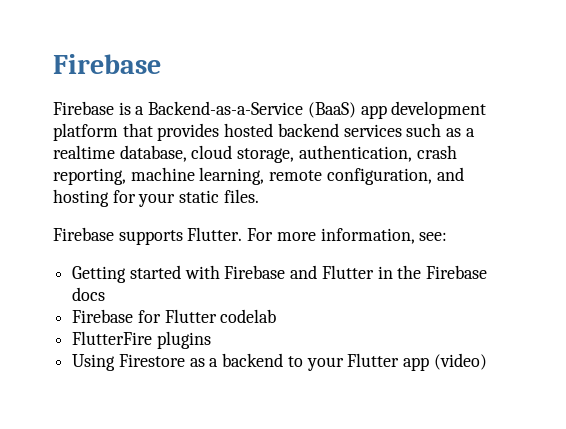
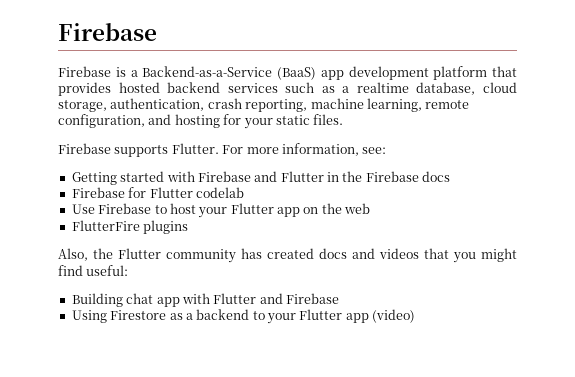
+ Use Firebase to host your Flutter app on the web
  FlutterFire plugins
+ Also, the Flutter community has created docs and videos that you might find useful:
+ Building chat app with Flutter and Firebase

